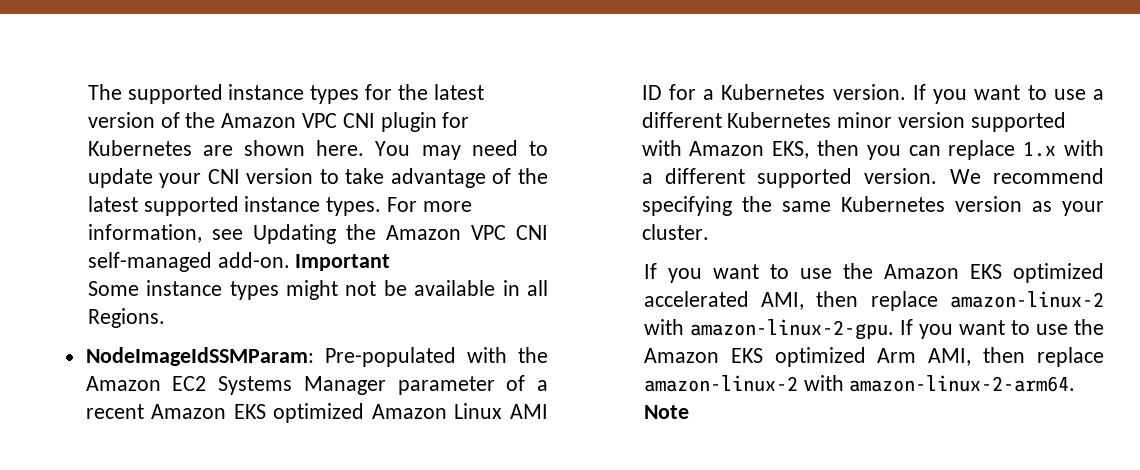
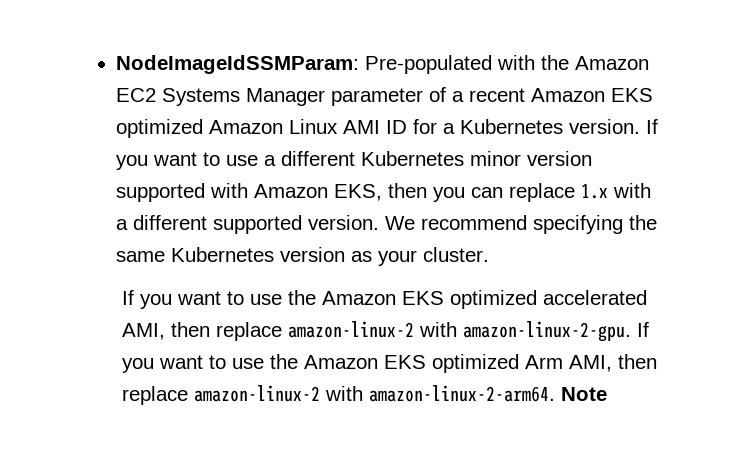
- The supported instance types for the latest version of the Amazon VPC CNI plugin for Kubernetes are shown here. You may need to update your CNI version to take advantage of the latest supported instance types. For more information, see Updating the Amazon VPC CNI self-managed add-on. Important
- Some instance types might not be available in all Regions.

